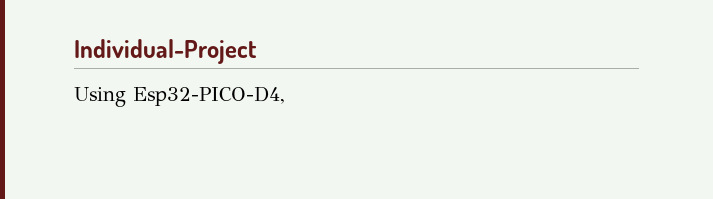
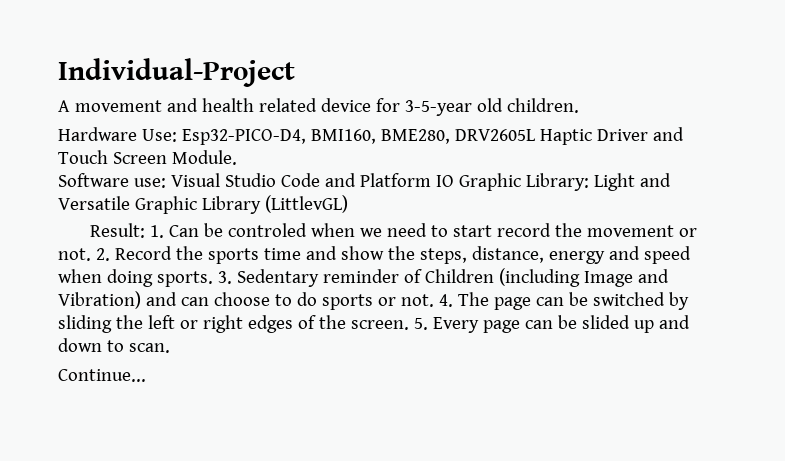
- Using Esp32-PICO-D4,
+ A movement and health related device for 3-5-year old children.
+ Hardware Use: Esp32-PICO-D4, BMI160, BME280, DRV2605L Haptic Driver and Touch Screen Module.
+ Software use: Visual Studio Code and Platform IO Graphic Library: Light and Versatile Graphic Library (LittlevGL)
+ Result: 1. Can be controled when we need to start record the movement or not. 2. Record the sports time and show the steps, distance, energy and speed when doing sports. 3. Sedentary reminder of Children (including Image and Vibration) and can choose to do sports or not. 4. The page can be switched by sliding the left or right edges of the screen. 5. Every page can be slided up and down to scan.
+ Continue...

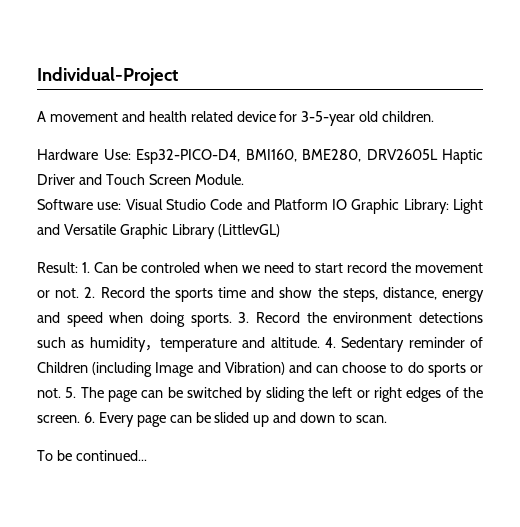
- 3. Sedentary reminder of Children (including Image and Vibration) and can choose to do sports or not.
+ 3. Record the environment detections such as humidity，temperature and altitude. 4. Sedentary reminder of Children (including Image and Vibration) and can choose to do sports or not.
- 4. The page can be switched by sliding the left or right edges of the screen.
+ 5. The page can be switched by sliding the left or right edges of the screen.
- 5. Every page can be slided up and down to scan.
+ 6. Every page can be slided up and down to scan.
- Continue...
+ To be continued...

